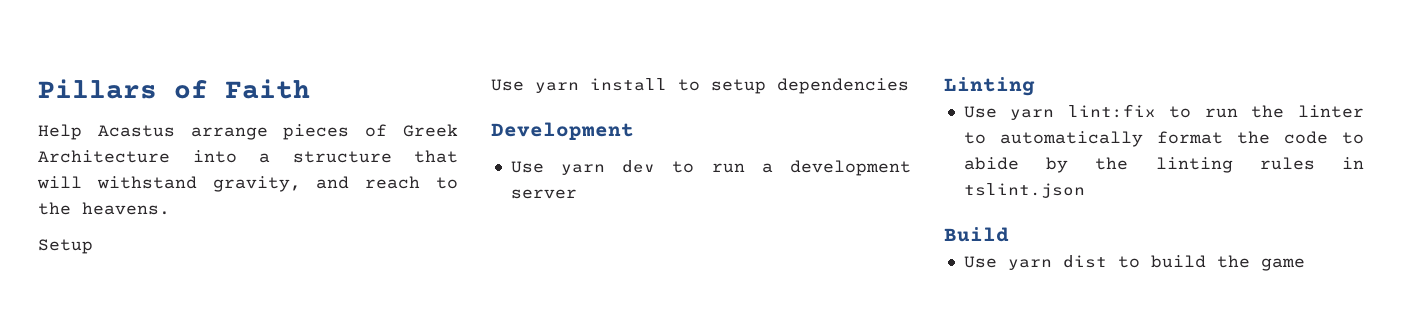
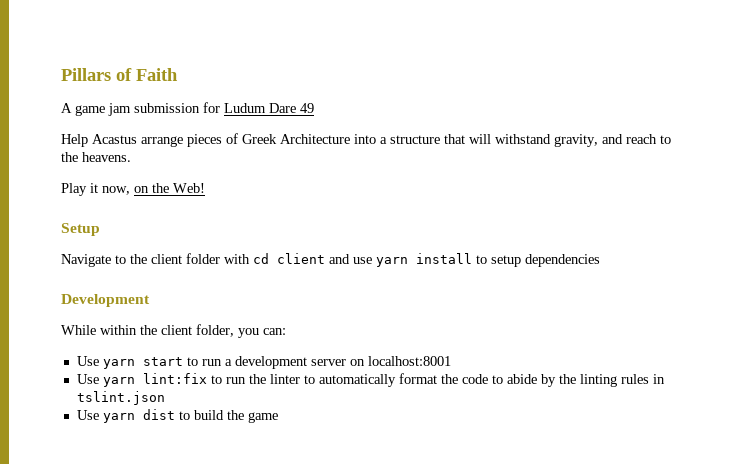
+ A game jam submission for Ludum Dare 49
+ Play it now, on the Web!
  Setup
- Use yarn install to setup dependencies
+ Navigate to the client folder with cd client and use yarn install to setup dependencies
- Use yarn dev to run a development server
- Linting
+ While within the client folder, you can:
+ Use yarn start to run a development server on localhost:8001
- Build

